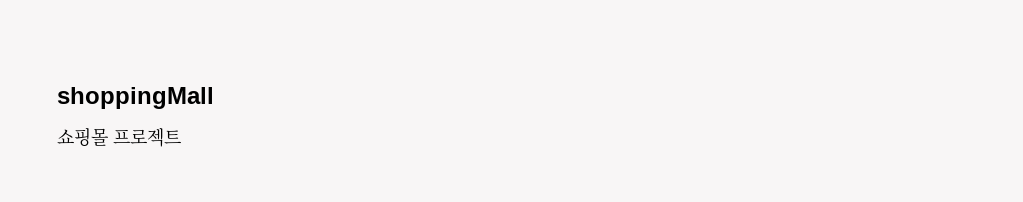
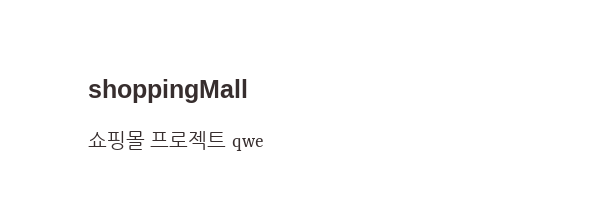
- 쇼핑몰 프로젝트
+ 쇼핑몰 프로젝트 qwe

